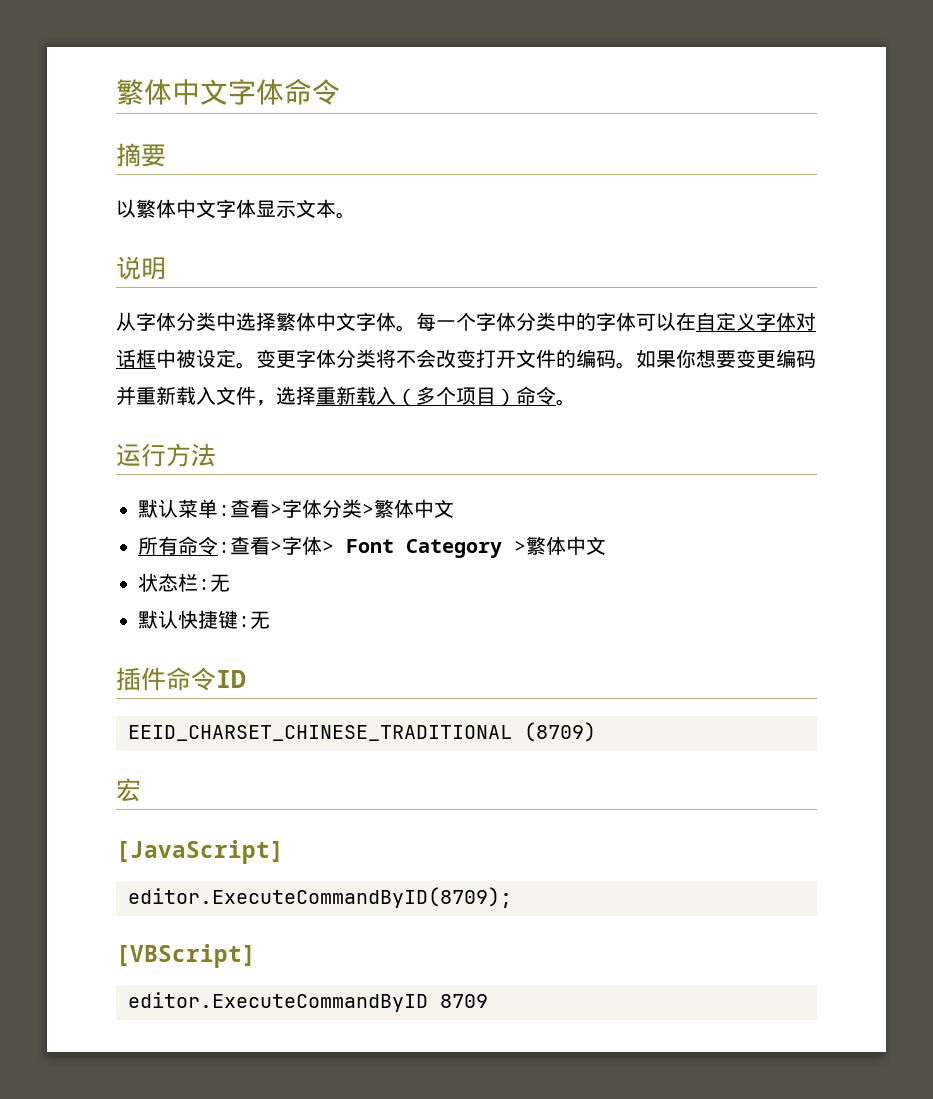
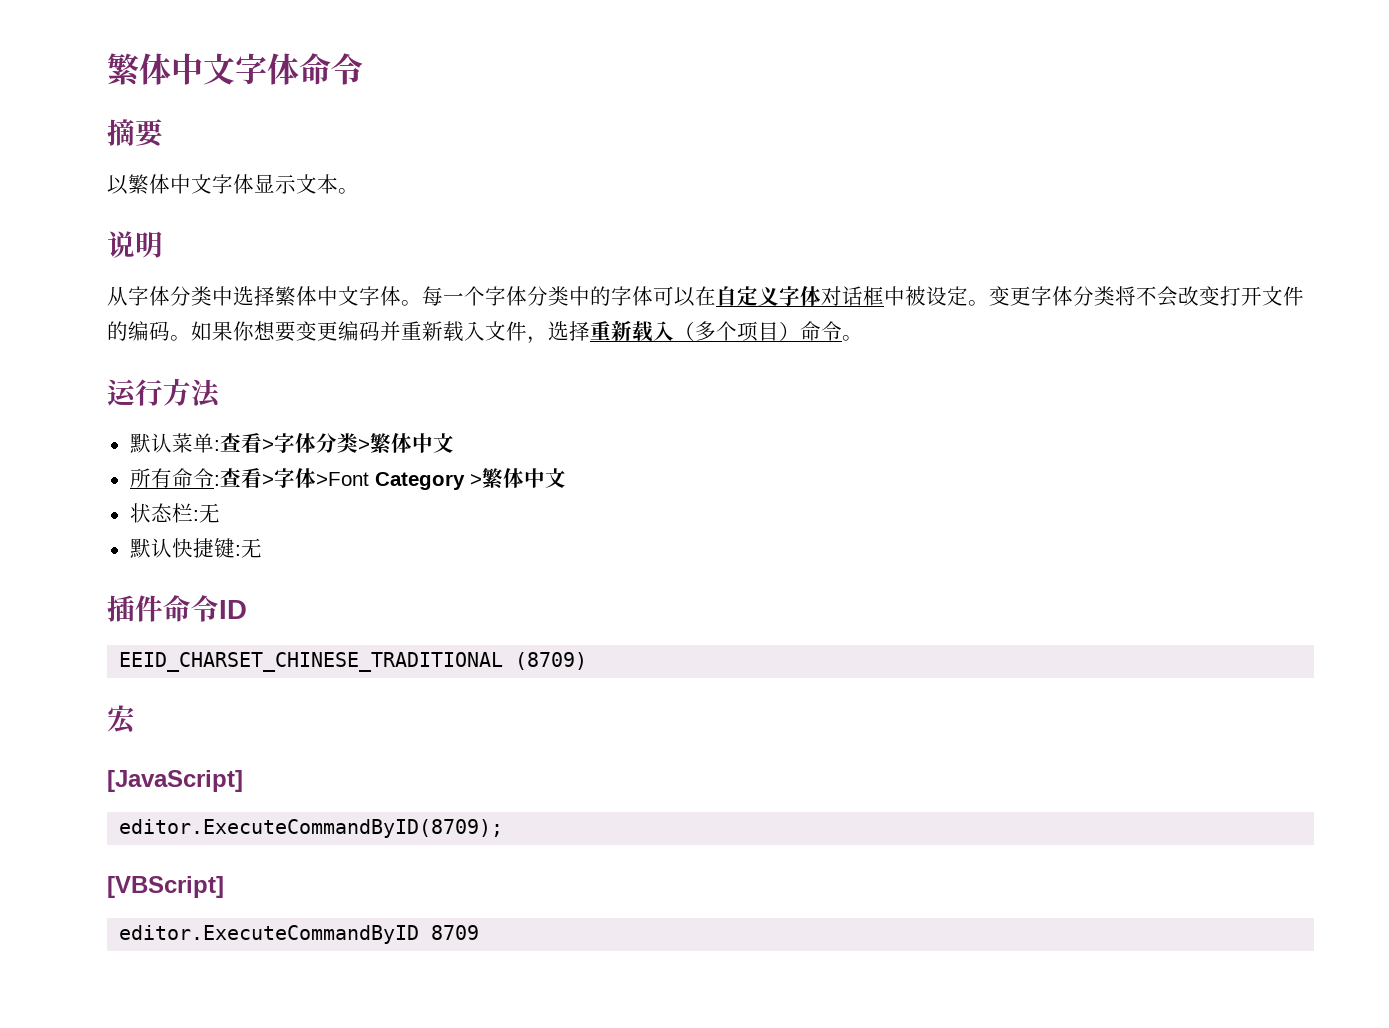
- 所有命令:查看>字体> Font Category >繁体中文
+ 所有命令:查看>字体>Font Category >繁体中文

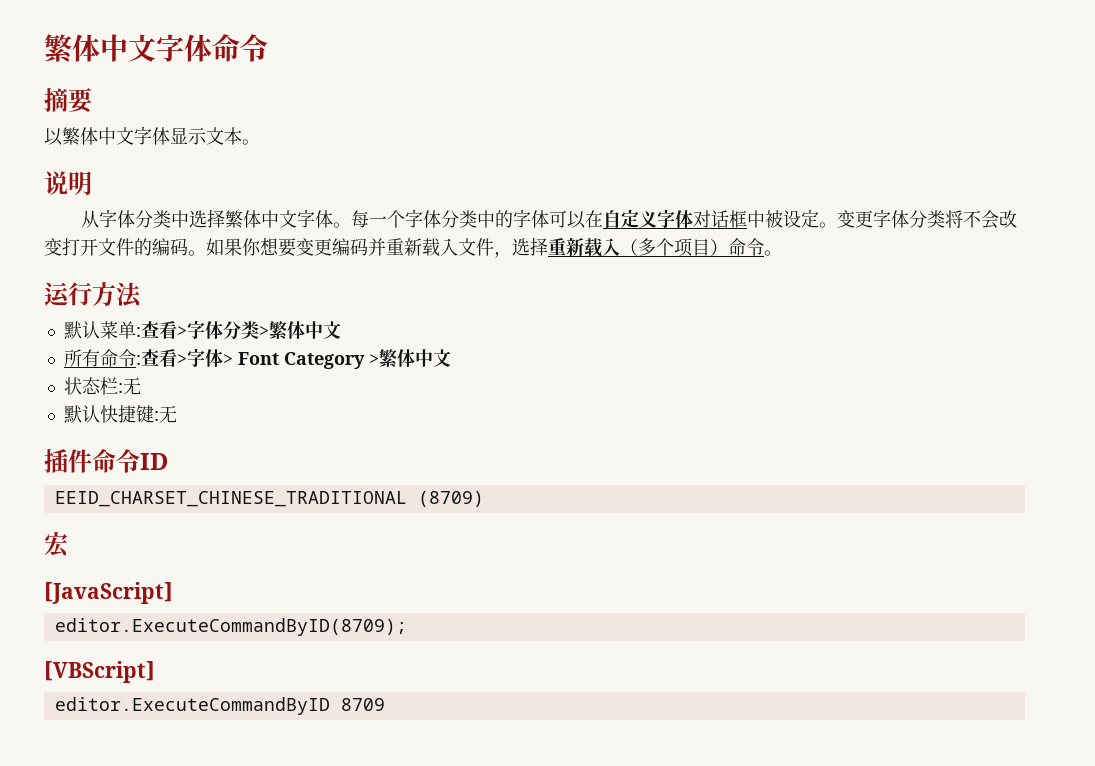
- 所有命令:查看>字体>Font Category >繁体中文
+ 所有命令:查看>字体> Font Category >繁体中文

